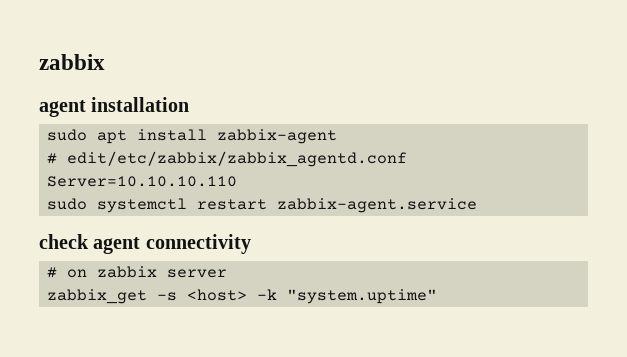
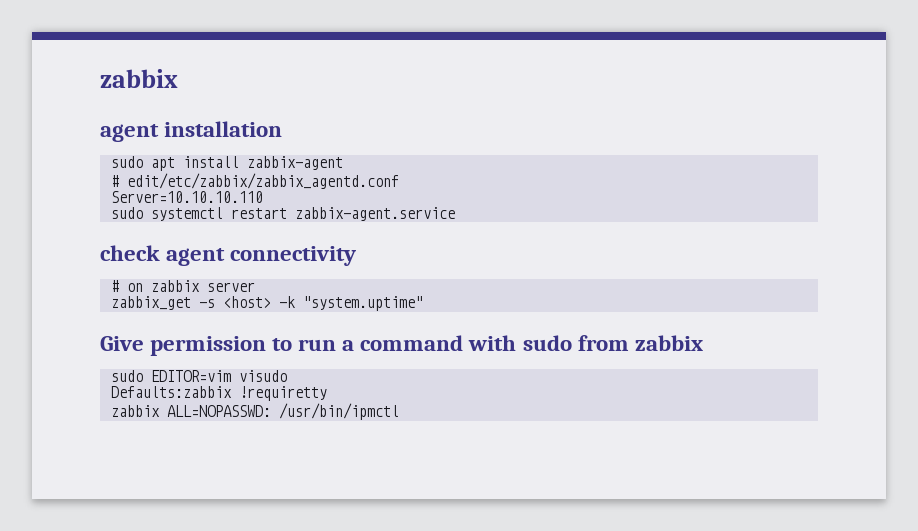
+ Give permission to run a command with sudo from zabbix
+ sudo EDITOR=vim visudo
+ Defaults:zabbix !requiretty
+ zabbix ALL=NOPASSWD: /usr/bin/ipmctl

